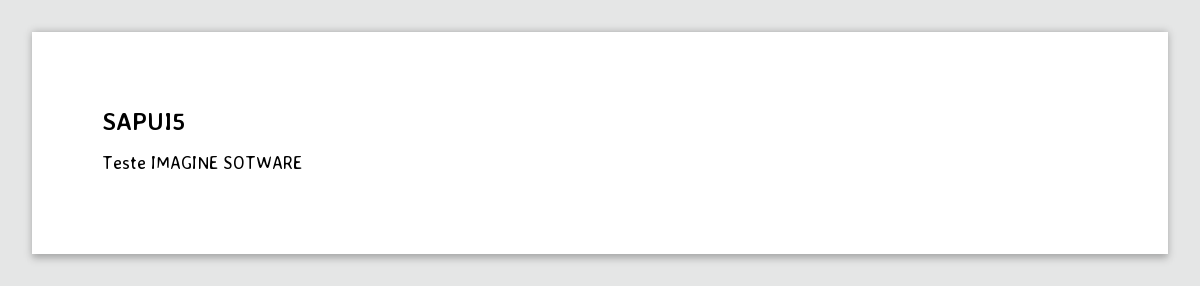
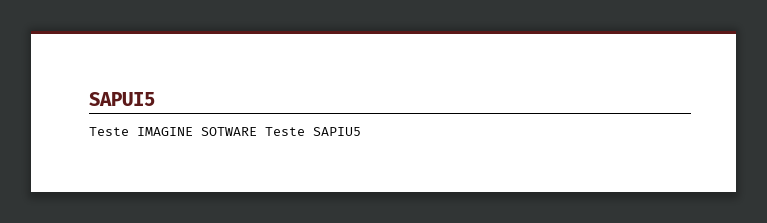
- Teste IMAGINE SOTWARE
+ Teste IMAGINE SOTWARE Teste SAPIU5

